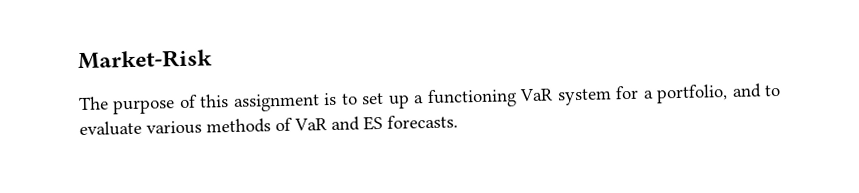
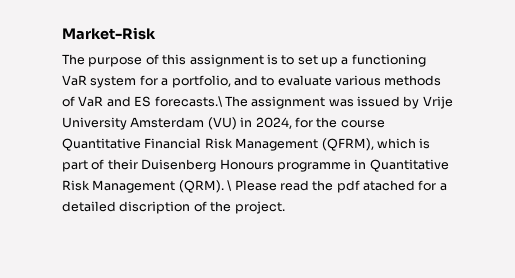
- The purpose of this assignment is to set up a functioning VaR system for a portfolio, and to evaluate various methods of VaR and ES forecasts.
+ The purpose of this assignment is to set up a functioning VaR system for a portfolio, and to evaluate various methods of VaR and ES forecasts.\ The assignment was issued by Vrije University Amsterdam (VU) in 2024, for the course Quantitative Financial Risk Management (QFRM), which is part of their Duisenberg Honours programme in Quantitative Risk Management (QRM). \ Please read the pdf atached for a detailed discription of the project.

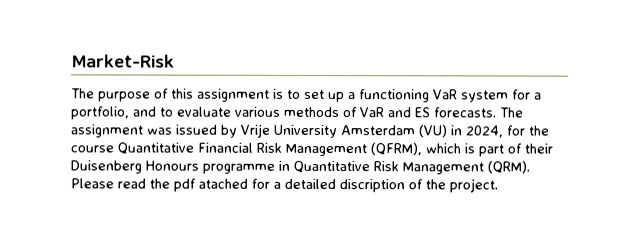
- The purpose of this assignment is to set up a functioning VaR system for a portfolio, and to evaluate various methods of VaR and ES forecasts.\ The assignment was issued by Vrije University Amsterdam (VU) in 2024, for the course Quantitative Financial Risk Management (QFRM), which is part of their Duisenberg Honours programme in Quantitative Risk Management (QRM).
+ The purpose of this assignment is to set up a functioning VaR system for a portfolio, and to evaluate various methods of VaR and ES forecasts. The assignment was issued by Vrije University Amsterdam (VU) in 2024, for the course Quantitative Financial Risk Management (QFRM), which is part of their Duisenberg Honours programme in Quantitative Risk Management (QRM).
- \ Please read the pdf atached for a detailed discription of the project.
+ Please read the pdf atached for a detailed discription of the project.

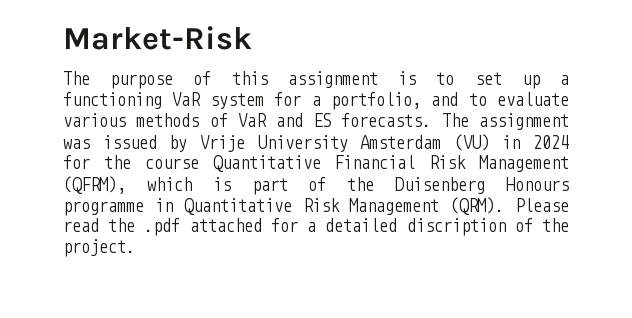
- The assignment was issued by Vrije University Amsterdam (VU) in 2024, for the course Quantitative Financial Risk Management (QFRM), which is part of their Duisenberg Honours programme in Quantitative Risk Management (QRM).
+ The assignment was issued by Vrije University Amsterdam (VU) in 2024 for the course Quantitative Financial Risk Management (QFRM), which is part of the Duisenberg Honours programme in Quantitative Risk Management (QRM).
- Please read the pdf atached for a detailed discription of the project.
+ Please read the .pdf attached for a detailed discription of the project.

